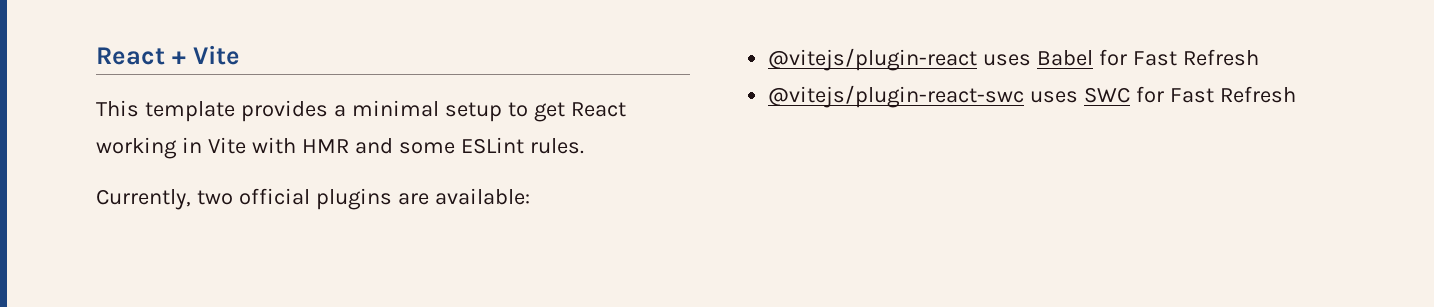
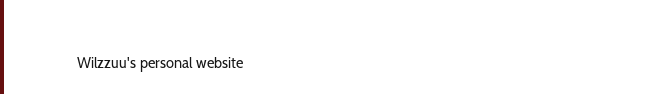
- React + Vite
- This template provides a minimal setup to get React working in Vite with HMR and some ESLint rules.
- Currently, two official plugins are available:
- @vitejs/plugin-react uses Babel for Fast Refresh
- @vitejs/plugin-react-swc uses SWC for Fast Refresh
+ Wilzzuu's personal website

